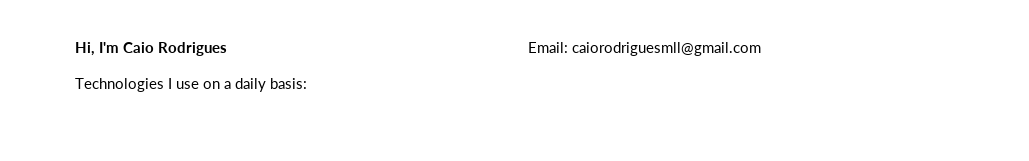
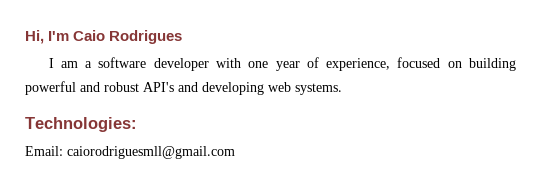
- Technologies I use on a daily basis:
+ I am a software developer with one year of experience, focused on building powerful and robust API's and developing web systems.
+ Technologies:

